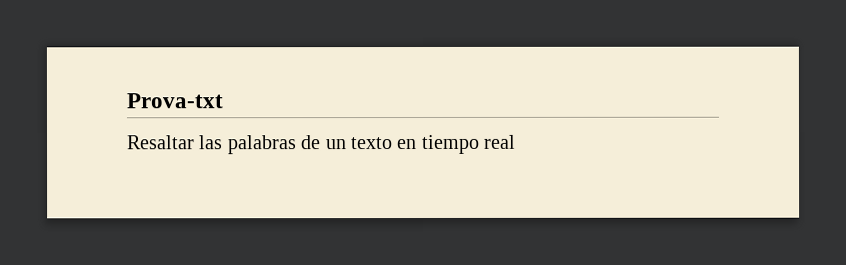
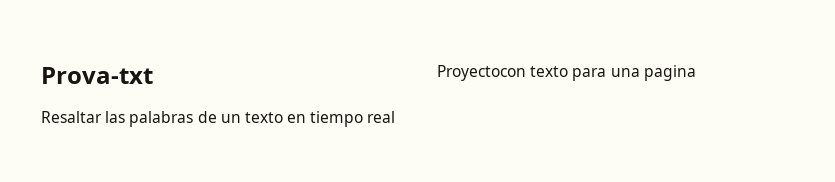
- Resaltar las palabras de un texto en tiempo real
+ Resaltar las palabras de un texto en tiempo real Proyectocon texto para una pagina

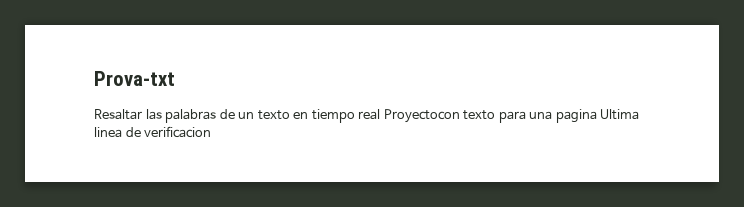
- Resaltar las palabras de un texto en tiempo real Proyectocon texto para una pagina
+ Resaltar las palabras de un texto en tiempo real Proyectocon texto para una pagina Ultima linea de verificacion

